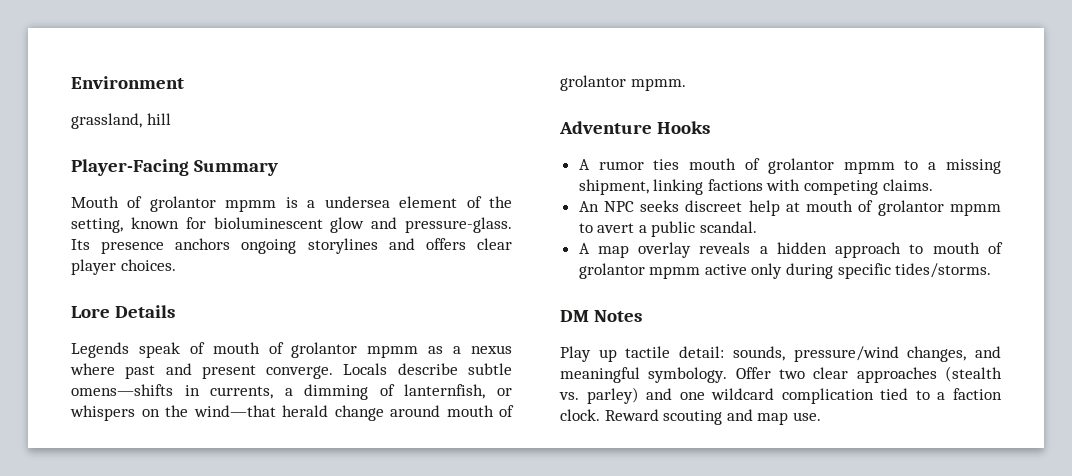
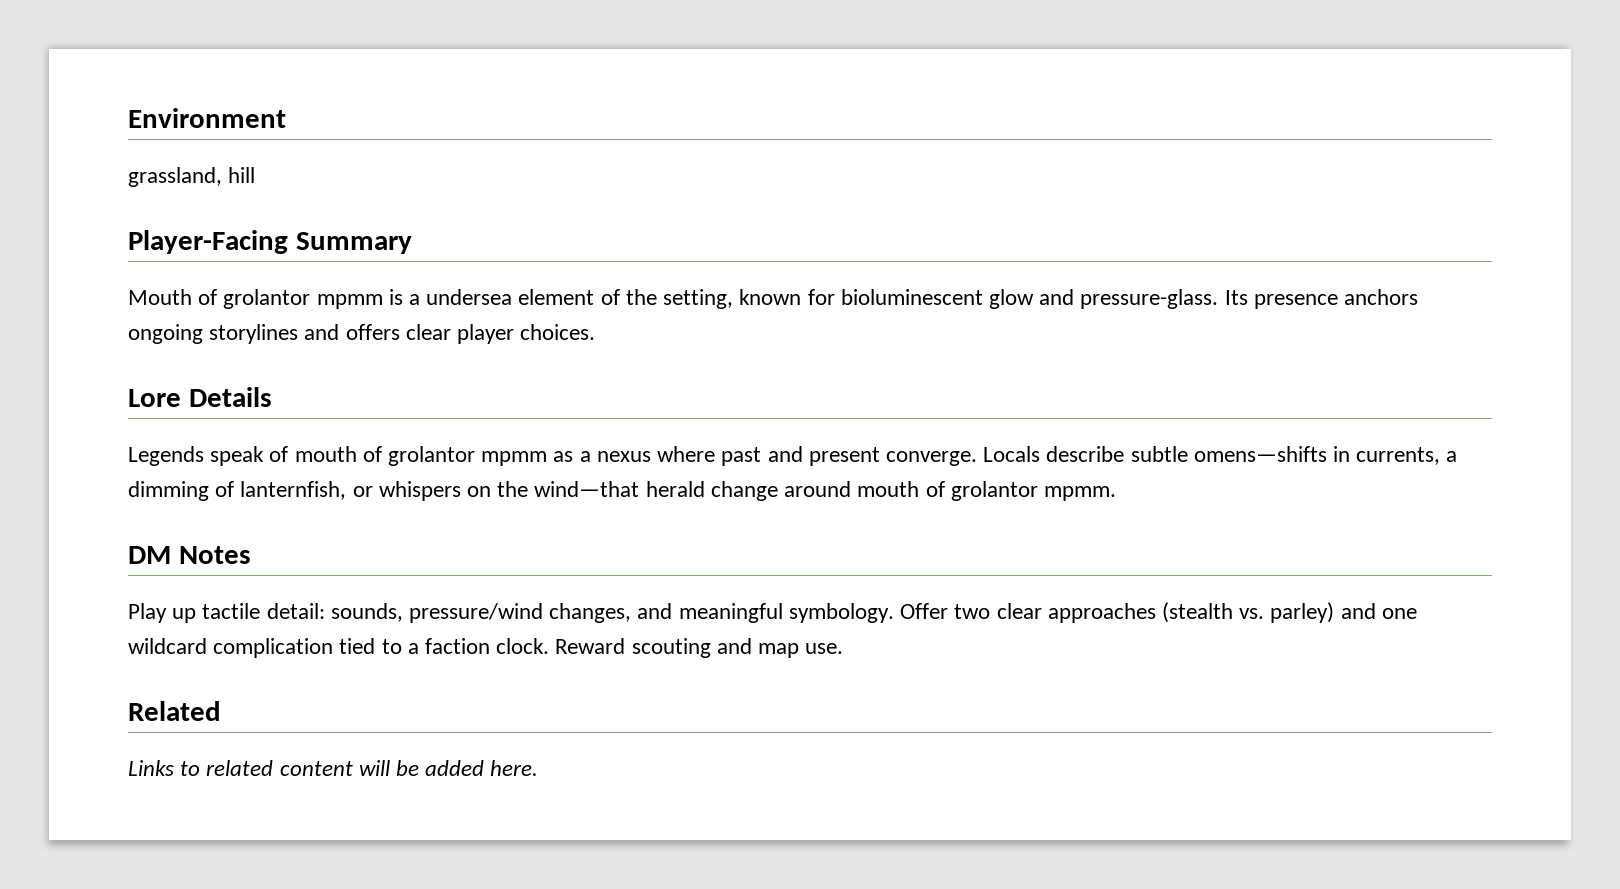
- Adventure Hooks
- A rumor ties mouth of grolantor mpmm to a missing shipment, linking factions with competing claims.
- An NPC seeks discreet help at mouth of grolantor mpmm to avert a public scandal.
- A map overlay reveals a hidden approach to mouth of grolantor mpmm active only during specific tides/storms.
+ Related
+ Links to related content will be added here.

